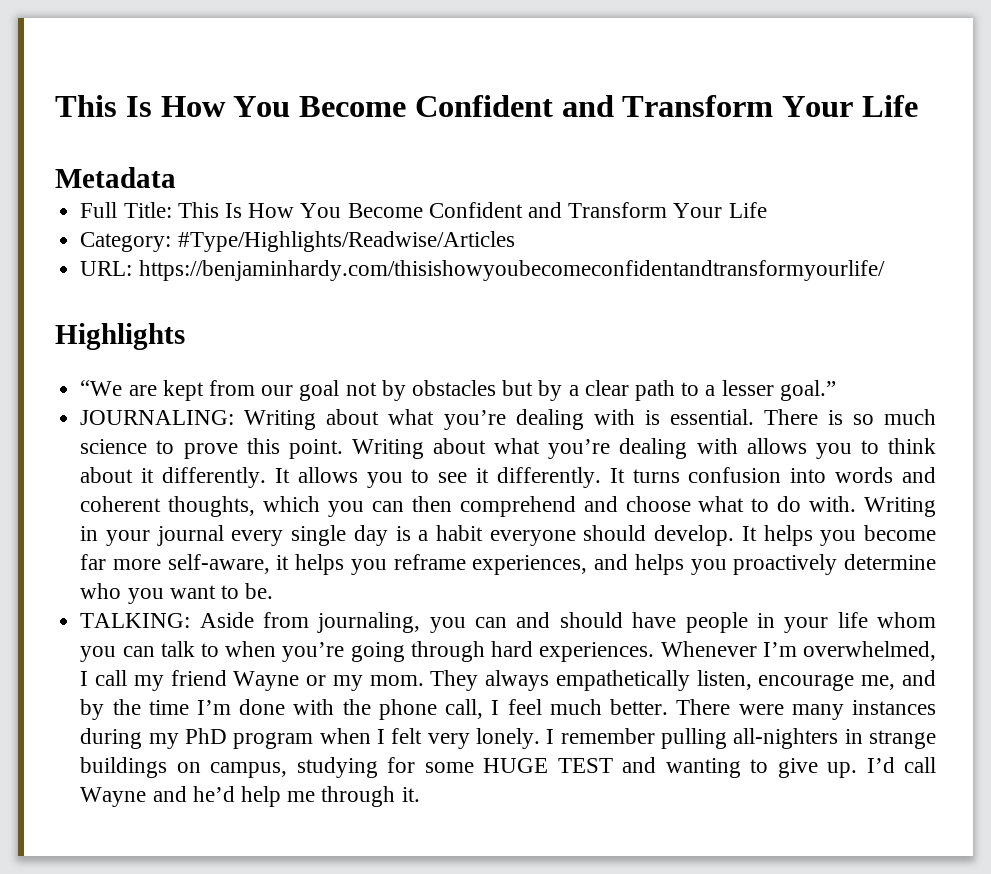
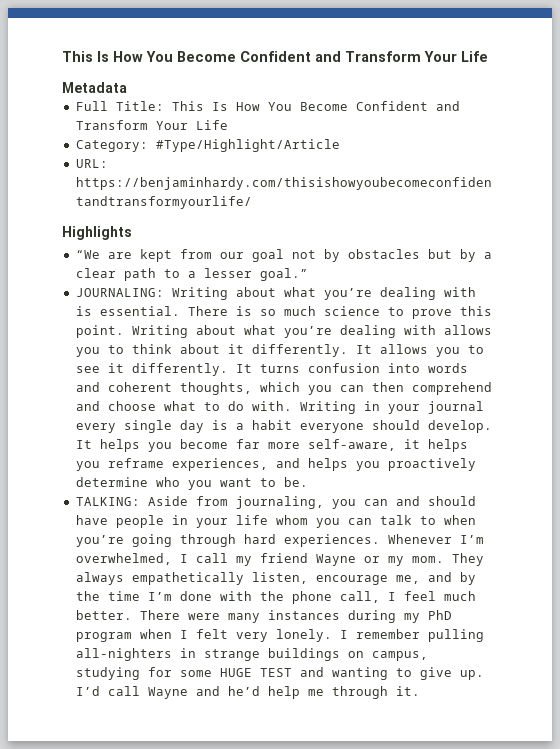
- Category: #Type/Highlights/Readwise/Articles
+ Category: #Type/Highlight/Article

